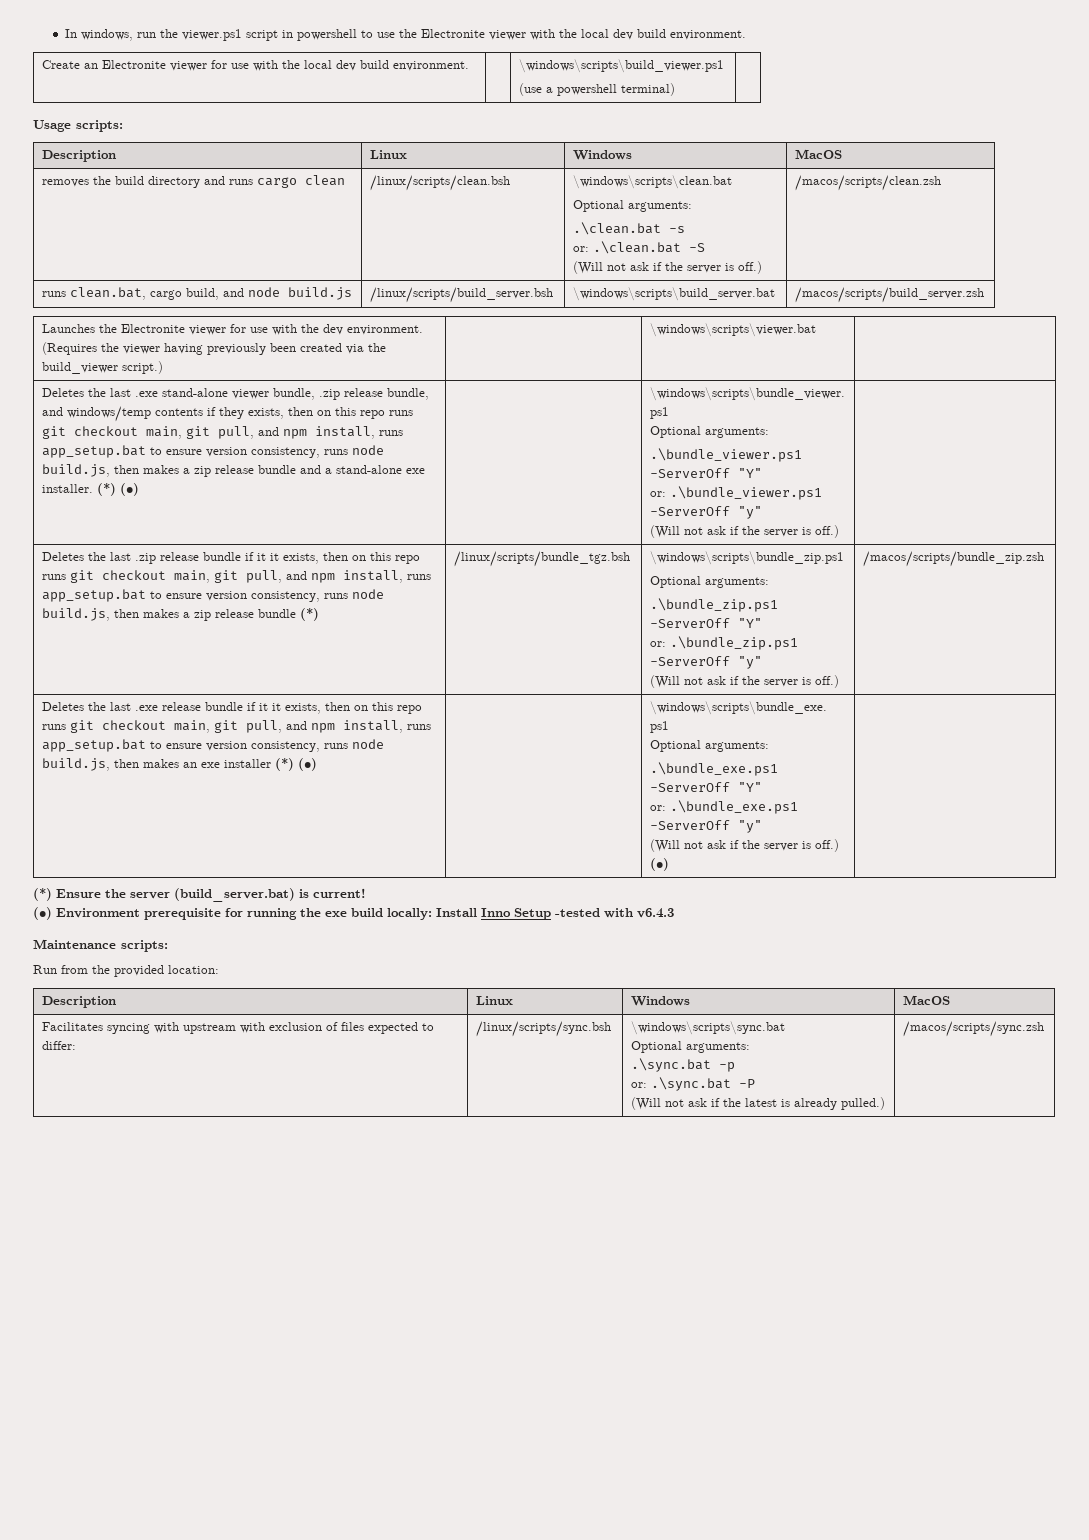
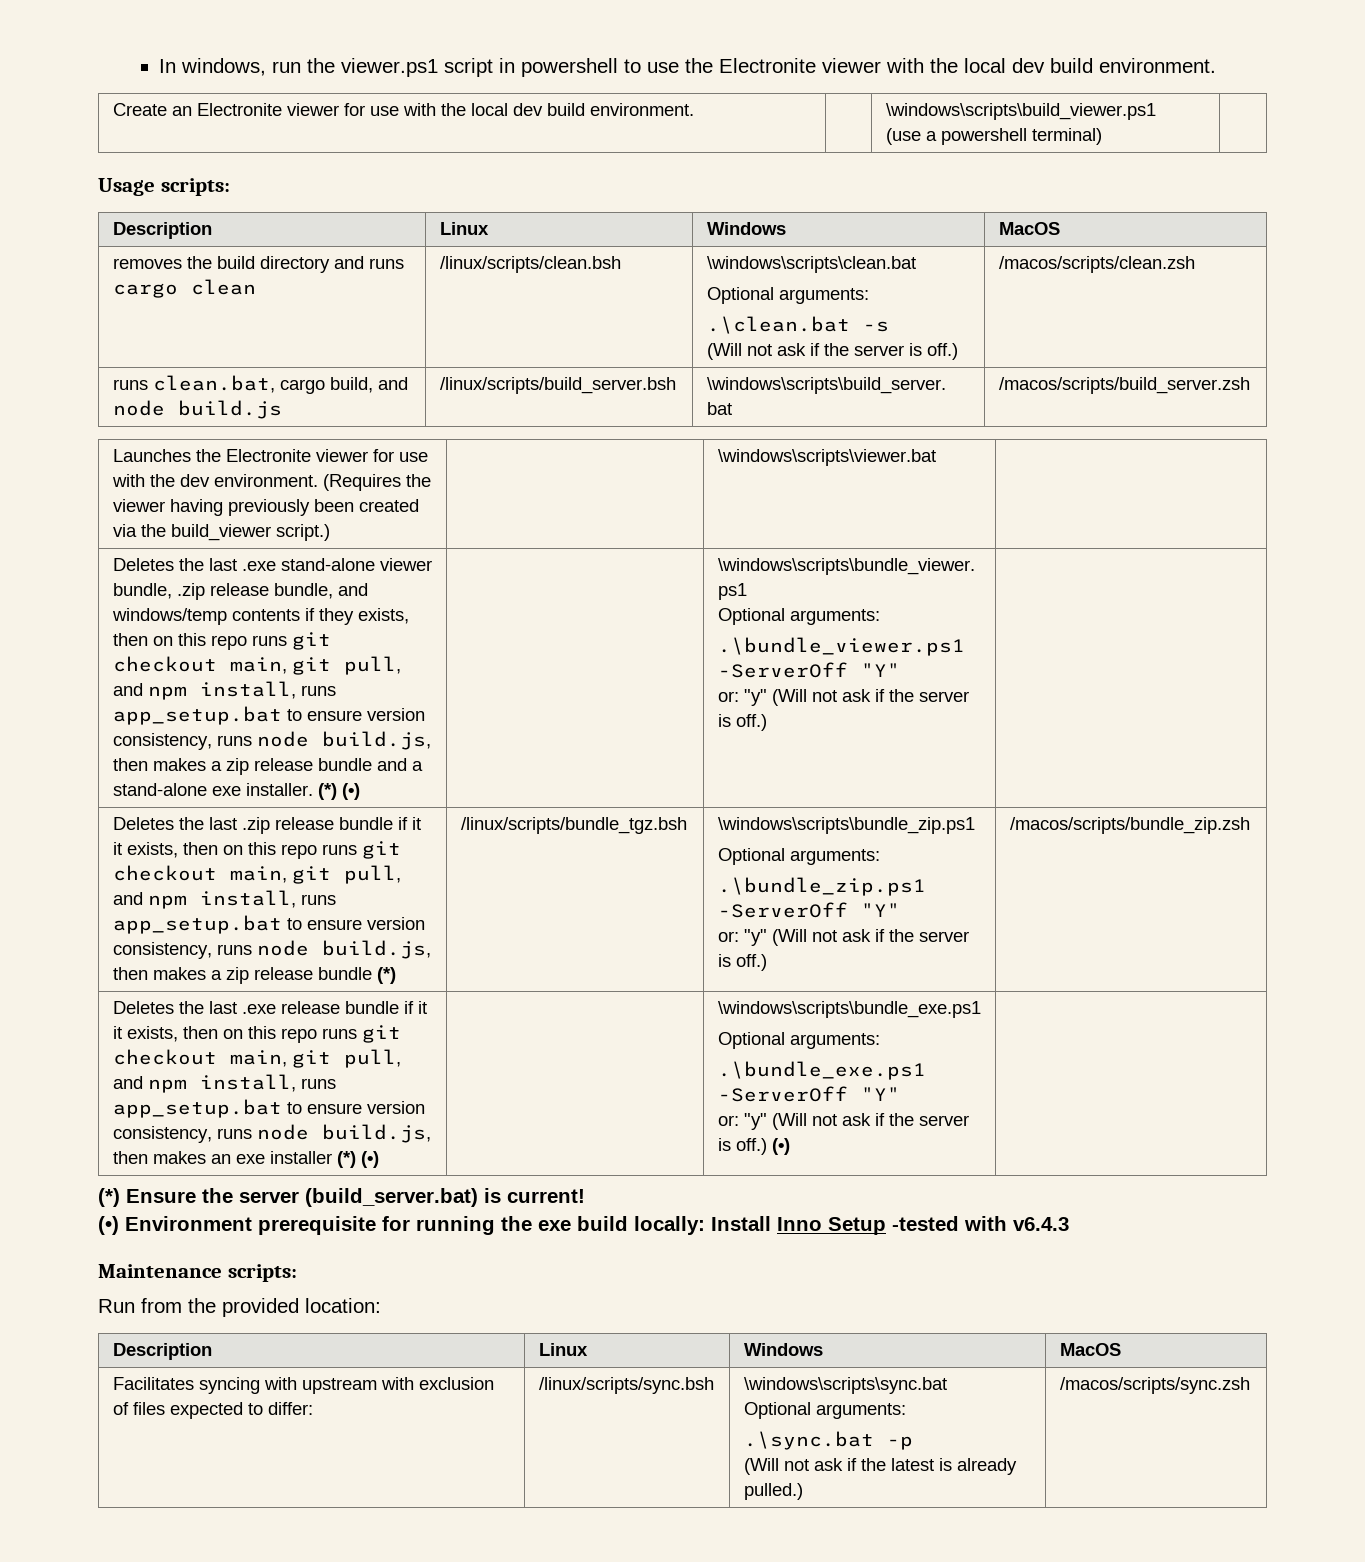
  removes the build directory and runs cargo clean | /linux/scripts/clean.bsh | \windows\scripts\clean.bat
  Optional arguments:
  .\clean.bat -s
- or: .\clean.bat -S
  .\bundle_viewer.ps1 -ServerOff "Y"
- or: .\bundle_viewer.ps1 -ServerOff "y"
- (Will not ask if the server is off.)
+ or: "y" (Will not ask if the server is off.)
  .\bundle_zip.ps1 -ServerOff "Y"
- or: .\bundle_zip.ps1 -ServerOff "y"
- (Will not ask if the server is off.)
+ or: "y" (Will not ask if the server is off.)
  .\bundle_exe.ps1 -ServerOff "Y"
- or: .\bundle_exe.ps1 -ServerOff "y"
- (Will not ask if the server is off.)
+ or: "y" (Will not ask if the server is off.)
  Facilitates syncing with upstream with exclusion of files expected to differ: | /linux/scripts/sync.bsh | \windows\scripts\sync.bat
  Optional arguments:
  .\sync.bat -p
- or: .\sync.bat -P

